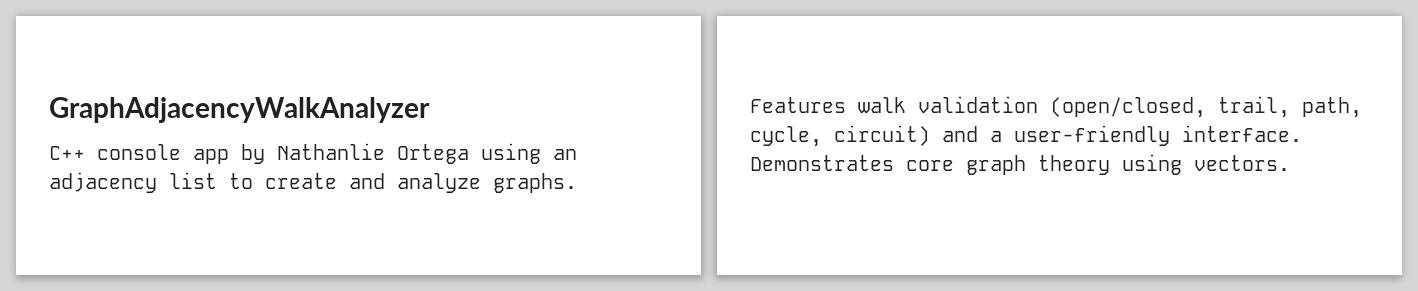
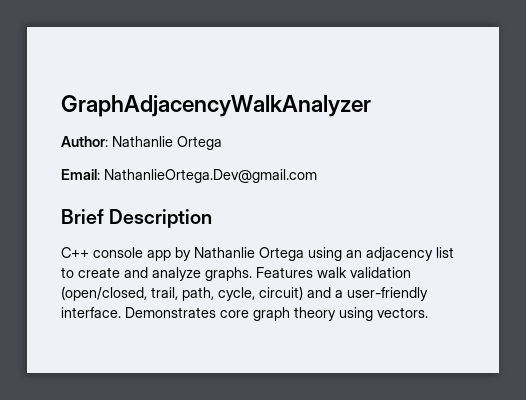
+ Author: Nathanlie Ortega
+ Email: NathanlieOrtega.Dev@gmail.com
+ Brief Description

